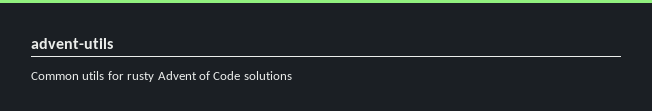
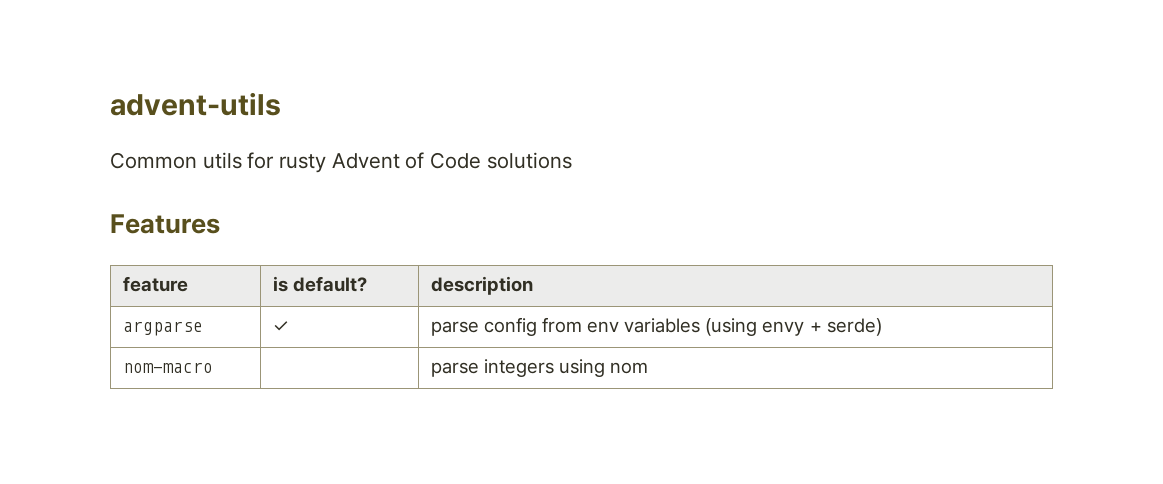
+ Features
+ feature | is default? | description
+ argparse | ✓ | parse config from env variables (using envy + serde)
+ nom-macro | | parse integers using nom

